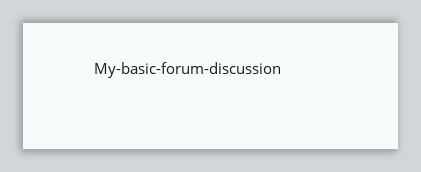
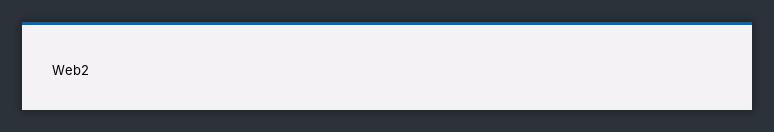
- My-basic-forum-discussion
+ Web2

